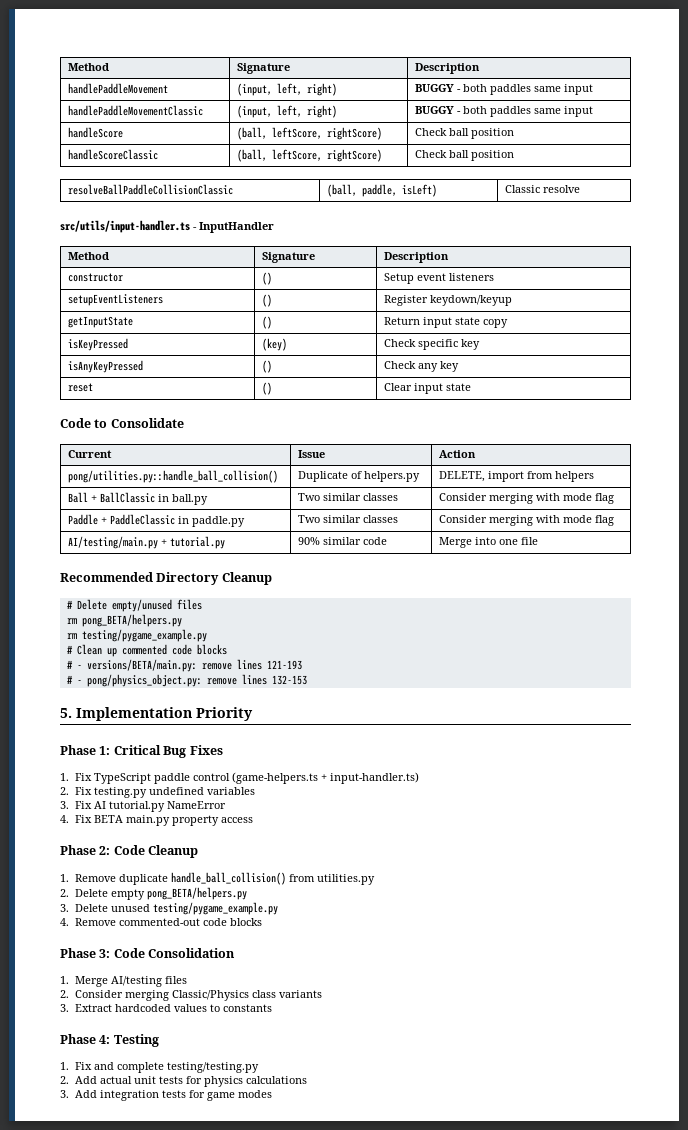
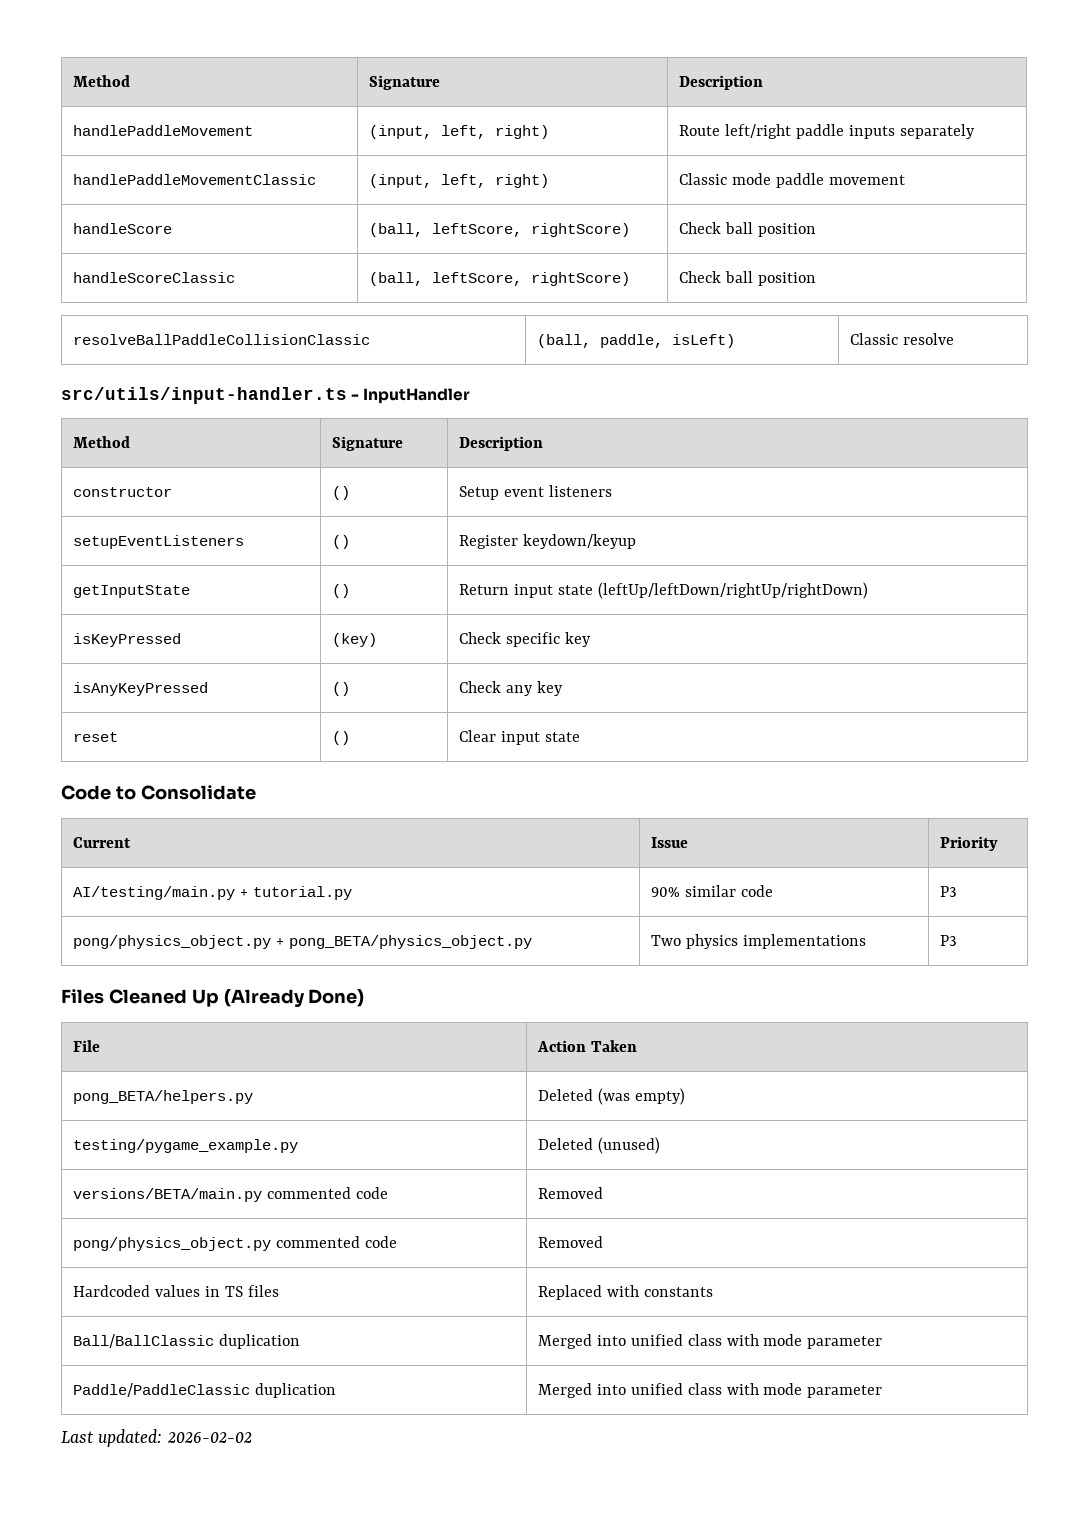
- handlePaddleMovement | (input, left, right) | BUGGY - both paddles same input
- handlePaddleMovementClassic | (input, left, right) | BUGGY - both paddles same input
+ handlePaddleMovement | (input, left, right) | Route left/right paddle inputs separately
+ handlePaddleMovementClassic | (input, left, right) | Classic mode paddle movement
- getInputState | () | Return input state copy
+ getInputState | () | Return input state (leftUp/leftDown/rightUp/rightDown)
- Current | Issue | Action
- pong/utilities.py::handle_ball_collision() | Duplicate of helpers.py | DELETE, import from helpers
- Ball + BallClassic in ball.py | Two similar classes | Consider merging with mode flag
- Paddle + PaddleClassic in paddle.py | Two similar classes | Consider merging with mode flag
+ Current | Issue | Priority
- AI/testing/main.py + tutorial.py | 90% similar code | Merge into one file
- Recommended Directory Cleanup
- # Delete empty/unused files
- rm pong_BETA/helpers.py
- rm testing/pygame_example.py
- # Clean up commented code blocks
- # - versions/BETA/main.py: remove lines 121-193
- # - pong/physics_object.py: remove lines 132-153
- 5. Implementation Priority
- Phase 1: Critical Bug Fixes
- 1. Fix TypeScript paddle control (game-helpers.ts + input-handler.ts)
- 2. Fix testing.py undefined variables
- 3. Fix AI tutorial.py NameError
- 4. Fix BETA main.py property access
- Phase 2: Code Cleanup
- 1. Remove duplicate handle_ball_collision() from utilities.py
- 2. Delete empty pong_BETA/helpers.py
- 3. Delete unused testing/pygame_example.py
- 4. Remove commented-out code blocks
- Phase 3: Code Consolidation
- 1. Merge AI/testing files
- 2. Consider merging Classic/Physics class variants
- 3. Extract hardcoded values to constants
- Phase 4: Testing
- 1. Fix and complete testing/testing.py
- 2. Add actual unit tests for physics calculations
- 3. Add integration tests for game modes
+ AI/testing/main.py + tutorial.py | 90% similar code | P3
+ pong/physics_object.py + pong_BETA/physics_object.py | Two physics implementations | P3
+ Files Cleaned Up (Already Done)
+ File | Action Taken
+ pong_BETA/helpers.py | Deleted (was empty)
+ testing/pygame_example.py | Deleted (unused)
+ versions/BETA/main.py commented code | Removed
+ pong/physics_object.py commented code | Removed
+ Hardcoded values in TS files | Replaced with constants
+ Ball/BallClassic duplication | Merged into unified class with mode parameter
+ Paddle/PaddleClassic duplication | Merged into unified class with mode parameter
+ Last updated: 2026-02-02

